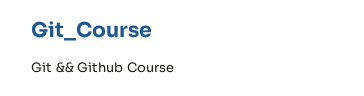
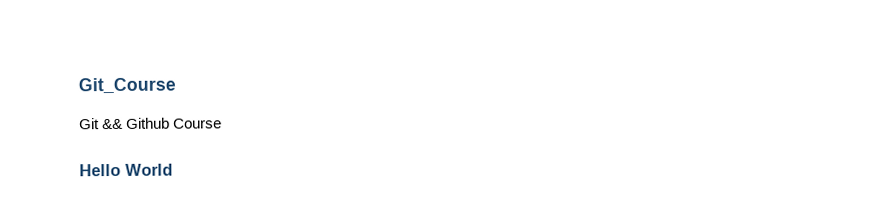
+ Hello World

